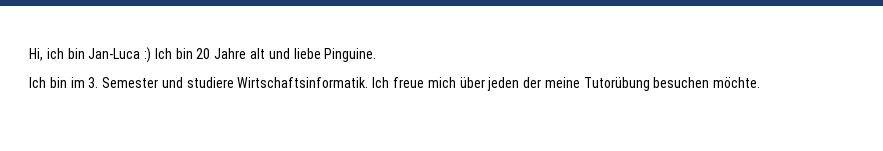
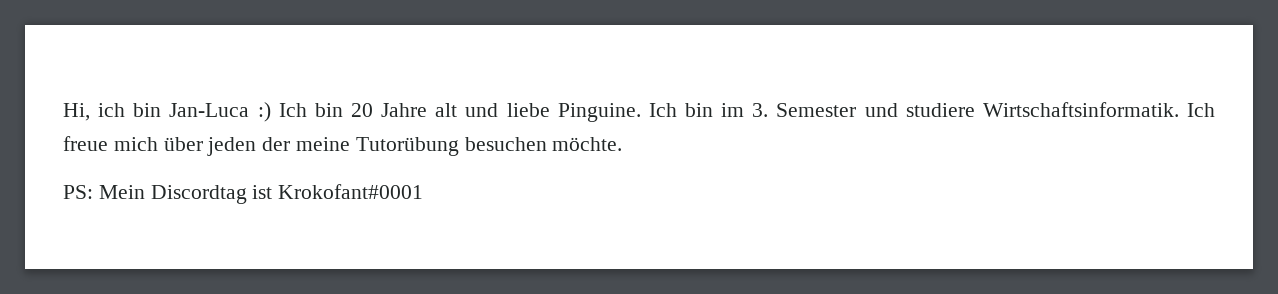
- Hi, ich bin Jan-Luca :) Ich bin 20 Jahre alt und liebe Pinguine.
- Ich bin im 3. Semester und studiere Wirtschaftsinformatik.
+ Hi, ich bin Jan-Luca :) Ich bin 20 Jahre alt und liebe Pinguine. Ich bin im 3. Semester und studiere Wirtschaftsinformatik.
+ PS: Mein Discordtag ist Krokofant#0001

